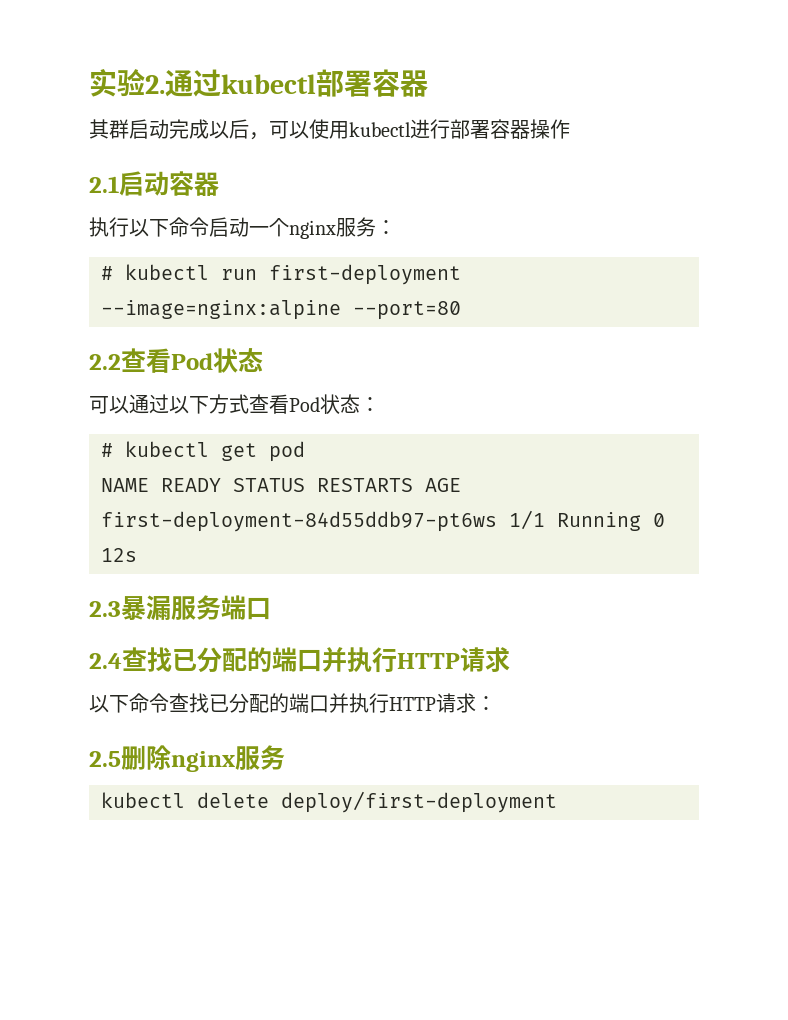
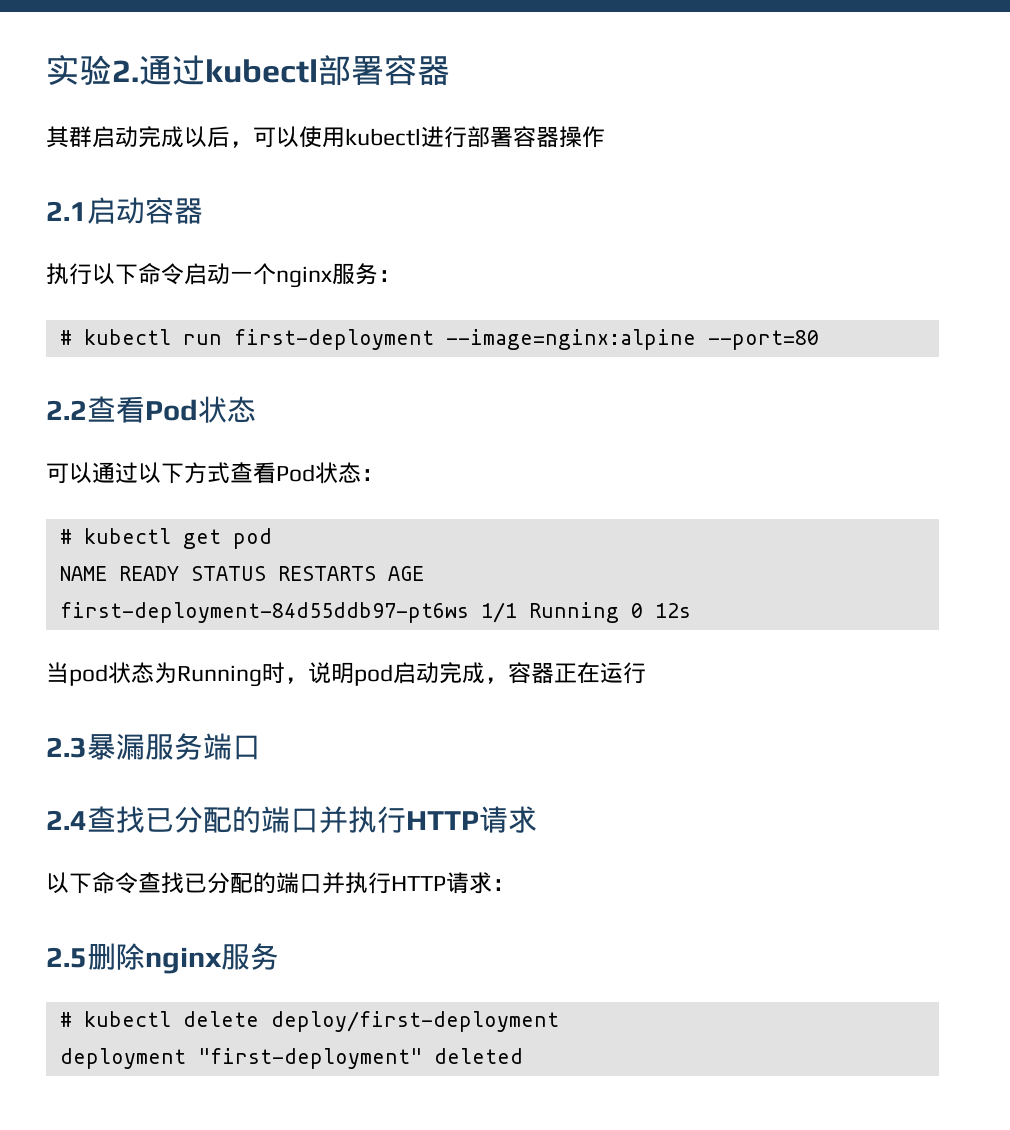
+ 当pod状态为Running时，说明pod启动完成，容器正在运行
- kubectl delete deploy/first-deployment
+ # kubectl delete deploy/first-deployment
+ deployment "first-deployment" deleted

